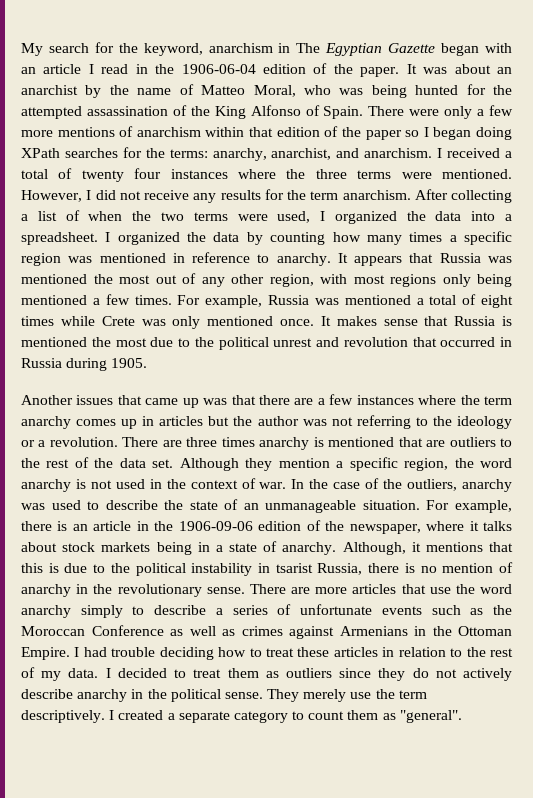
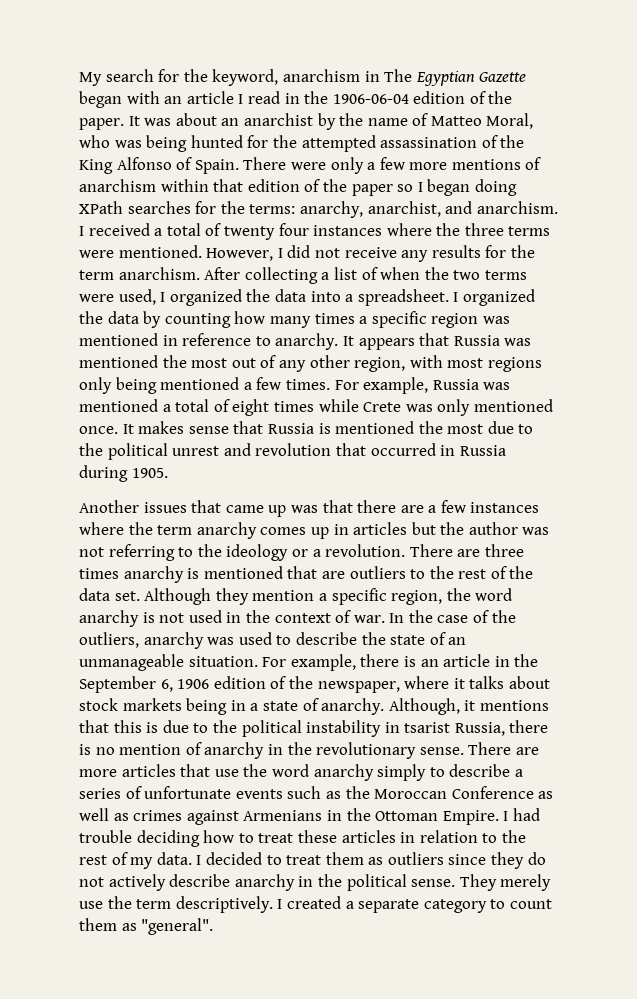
- For example, there is an article in the 1906-09-06 edition of the newspaper, where it talks about stock markets being in a state of anarchy.
+ For example, there is an article in the September 6, 1906 edition of the newspaper, where it talks about stock markets being in a state of anarchy.

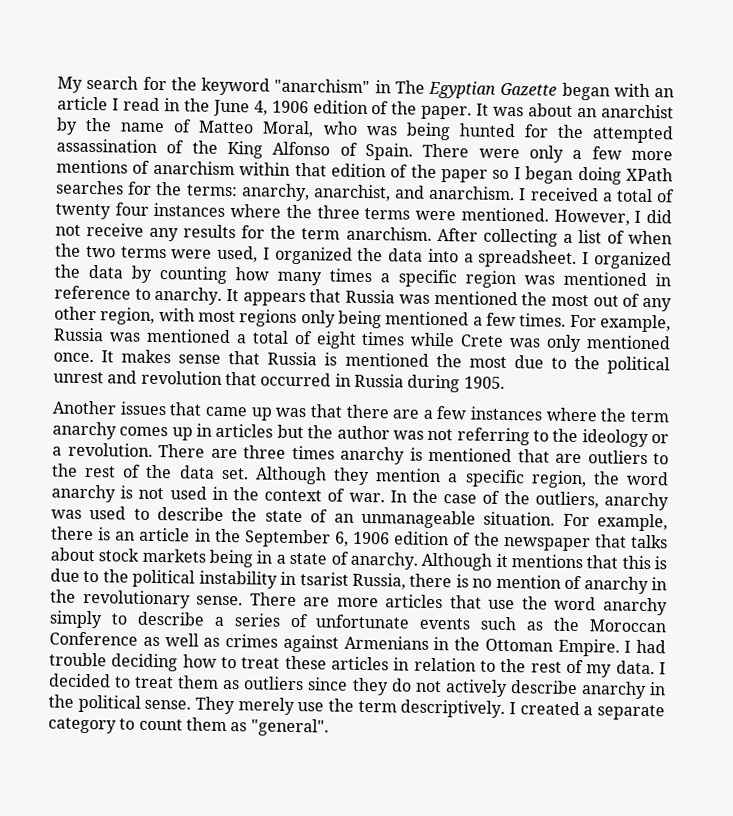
- My search for the keyword, anarchism in The Egyptian Gazette began with an article I read in the 1906-06-04 edition of the paper.
+ My search for the keyword "anarchism" in The Egyptian Gazette began with an article I read in the June 4, 1906 edition of the paper.
- For example, there is an article in the September 6, 1906 edition of the newspaper, where it talks about stock markets being in a state of anarchy.
+ For example, there is an article in the September 6, 1906 edition of the newspaper that talks about stock markets being in a state of anarchy.
- Although, it mentions that this is due to the political instability in tsarist Russia, there is no mention of anarchy in the revolutionary sense.
+ Although it mentions that this is due to the political instability in tsarist Russia, there is no mention of anarchy in the revolutionary sense.

